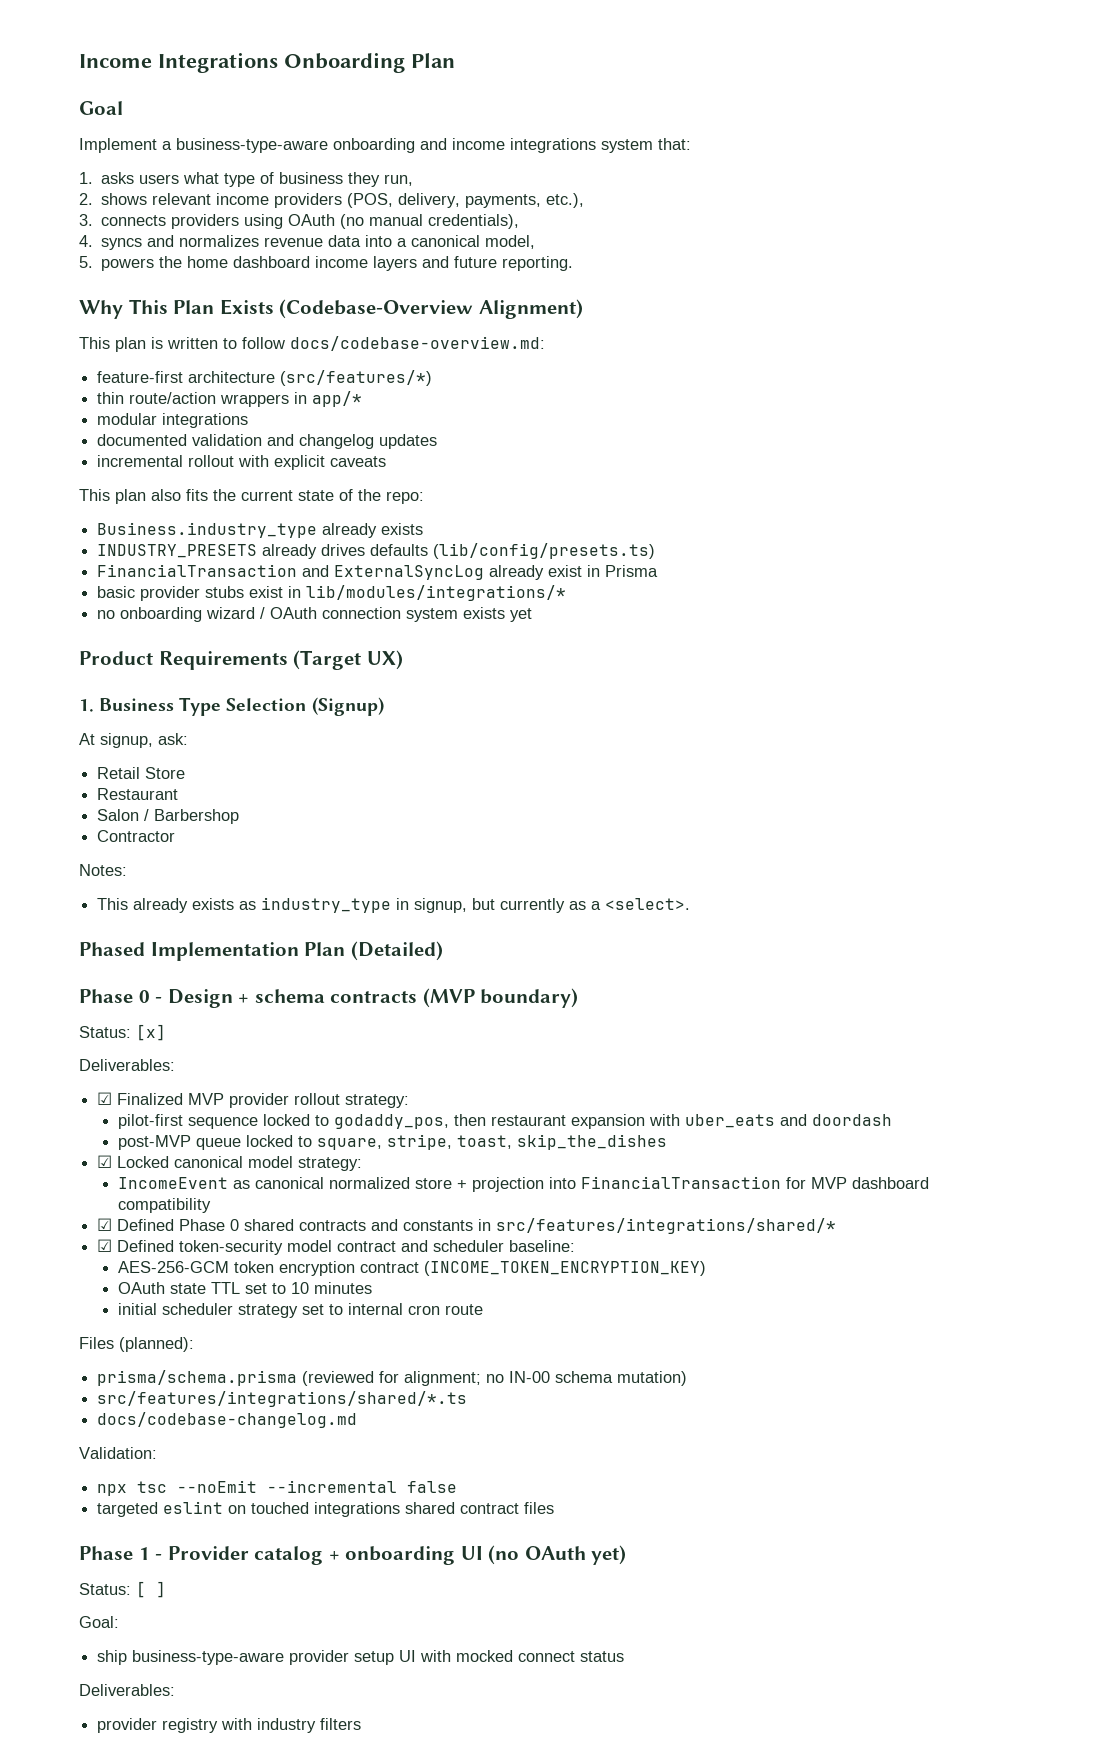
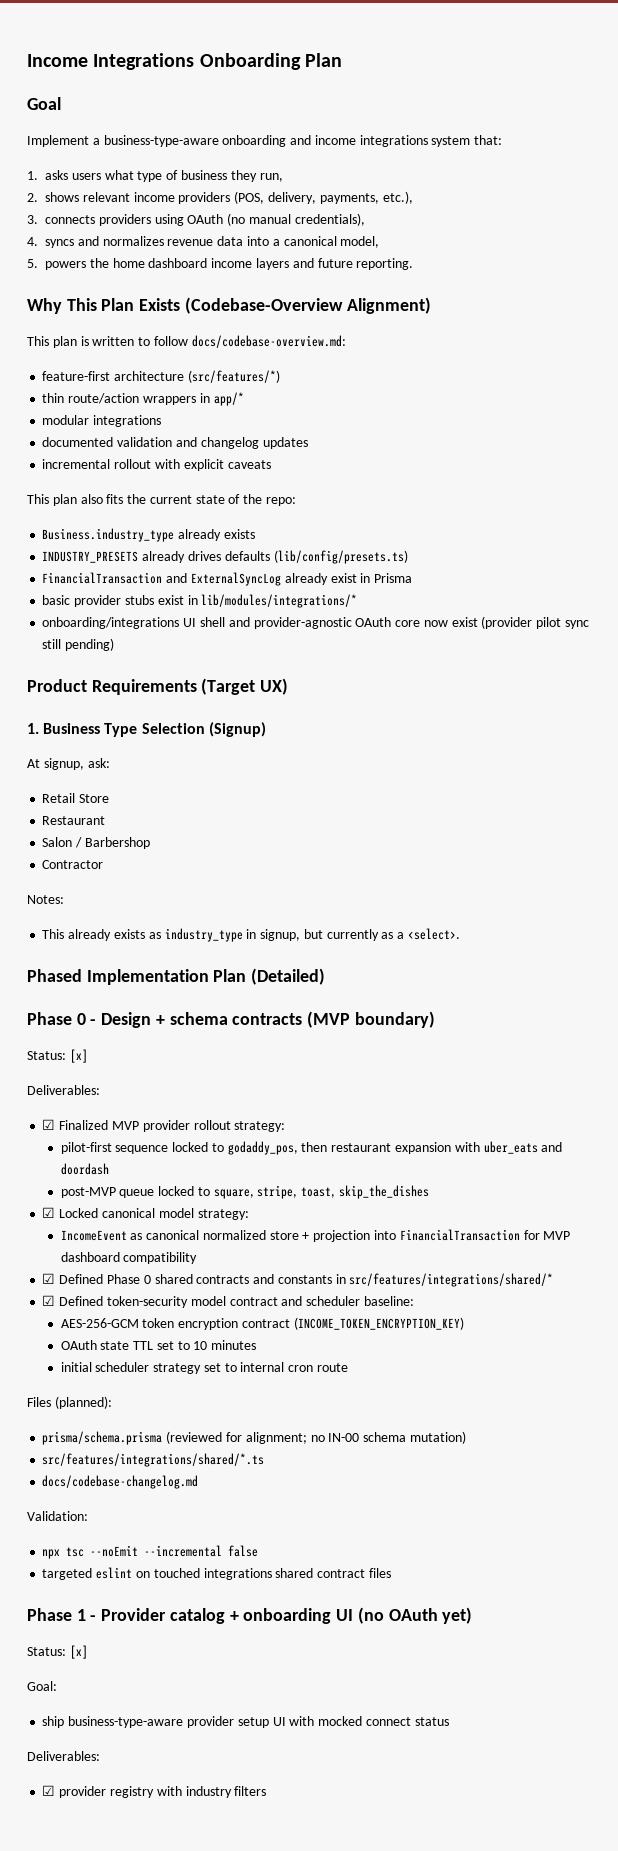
- no onboarding wizard / OAuth connection system exists yet
+ onboarding/integrations UI shell and provider-agnostic OAuth core now exist (provider pilot sync still pending)
  Phase 1 - Provider catalog + onboarding UI (no OAuth yet)
- Status: [ ]
+ Status: [x]
- provider registry with industry filters
+ ☑ provider registry with industry filters

